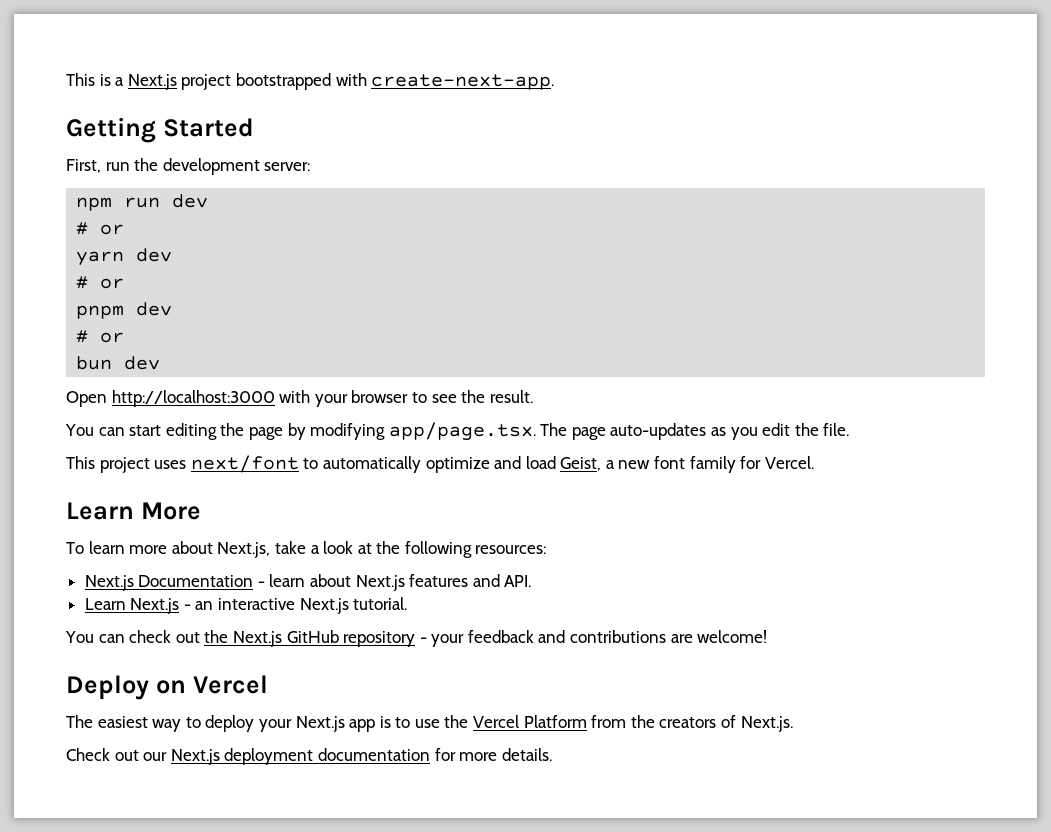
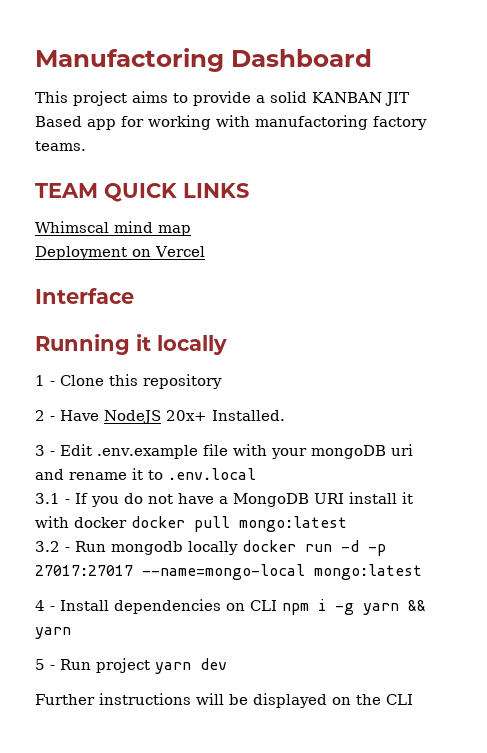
- This is a Next.js project bootstrapped with create-next-app.
- Getting Started
- First, run the development server:
- npm run dev
- # or
- yarn dev
- # or
- pnpm dev
- # or
- bun dev
- Open http://localhost:3000 with your browser to see the result.
- You can start editing the page by modifying app/page.tsx. The page auto-updates as you edit the file.
- This project uses next/font to automatically optimize and load Geist, a new font family for Vercel.
- Learn More
- To learn more about Next.js, take a look at the following resources:
- Next.js Documentation - learn about Next.js features and API.
- Learn Next.js - an interactive Next.js tutorial.
- You can check out the Next.js GitHub repository - your feedback and contributions are welcome!
- Deploy on Vercel
- The easiest way to deploy your Next.js app is to use the Vercel Platform from the creators of Next.js.
- Check out our Next.js deployment documentation for more details.
+ Manufactoring Dashboard
+ This project aims to provide a solid KANBAN JIT Based app for working with manufactoring factory teams.
+ TEAM QUICK LINKS
+ Whimscal mind map
+ Deployment on Vercel
+ Interface
+ Running it locally
+ 1 - Clone this repository
+ 2 - Have NodeJS 20x+ Installed.
+ 3 - Edit .env.example file with your mongoDB uri and rename it to .env.local
+ 3.1 - If you do not have a MongoDB URI install it with docker docker pull mongo:latest
+ 3.2 - Run mongodb locally docker run -d -p 27017:27017 --name=mongo-local mongo:latest
+ 4 - Install dependencies on CLI npm i -g yarn && yarn
+ 5 - Run project yarn dev
+ Further instructions will be displayed on the CLI

